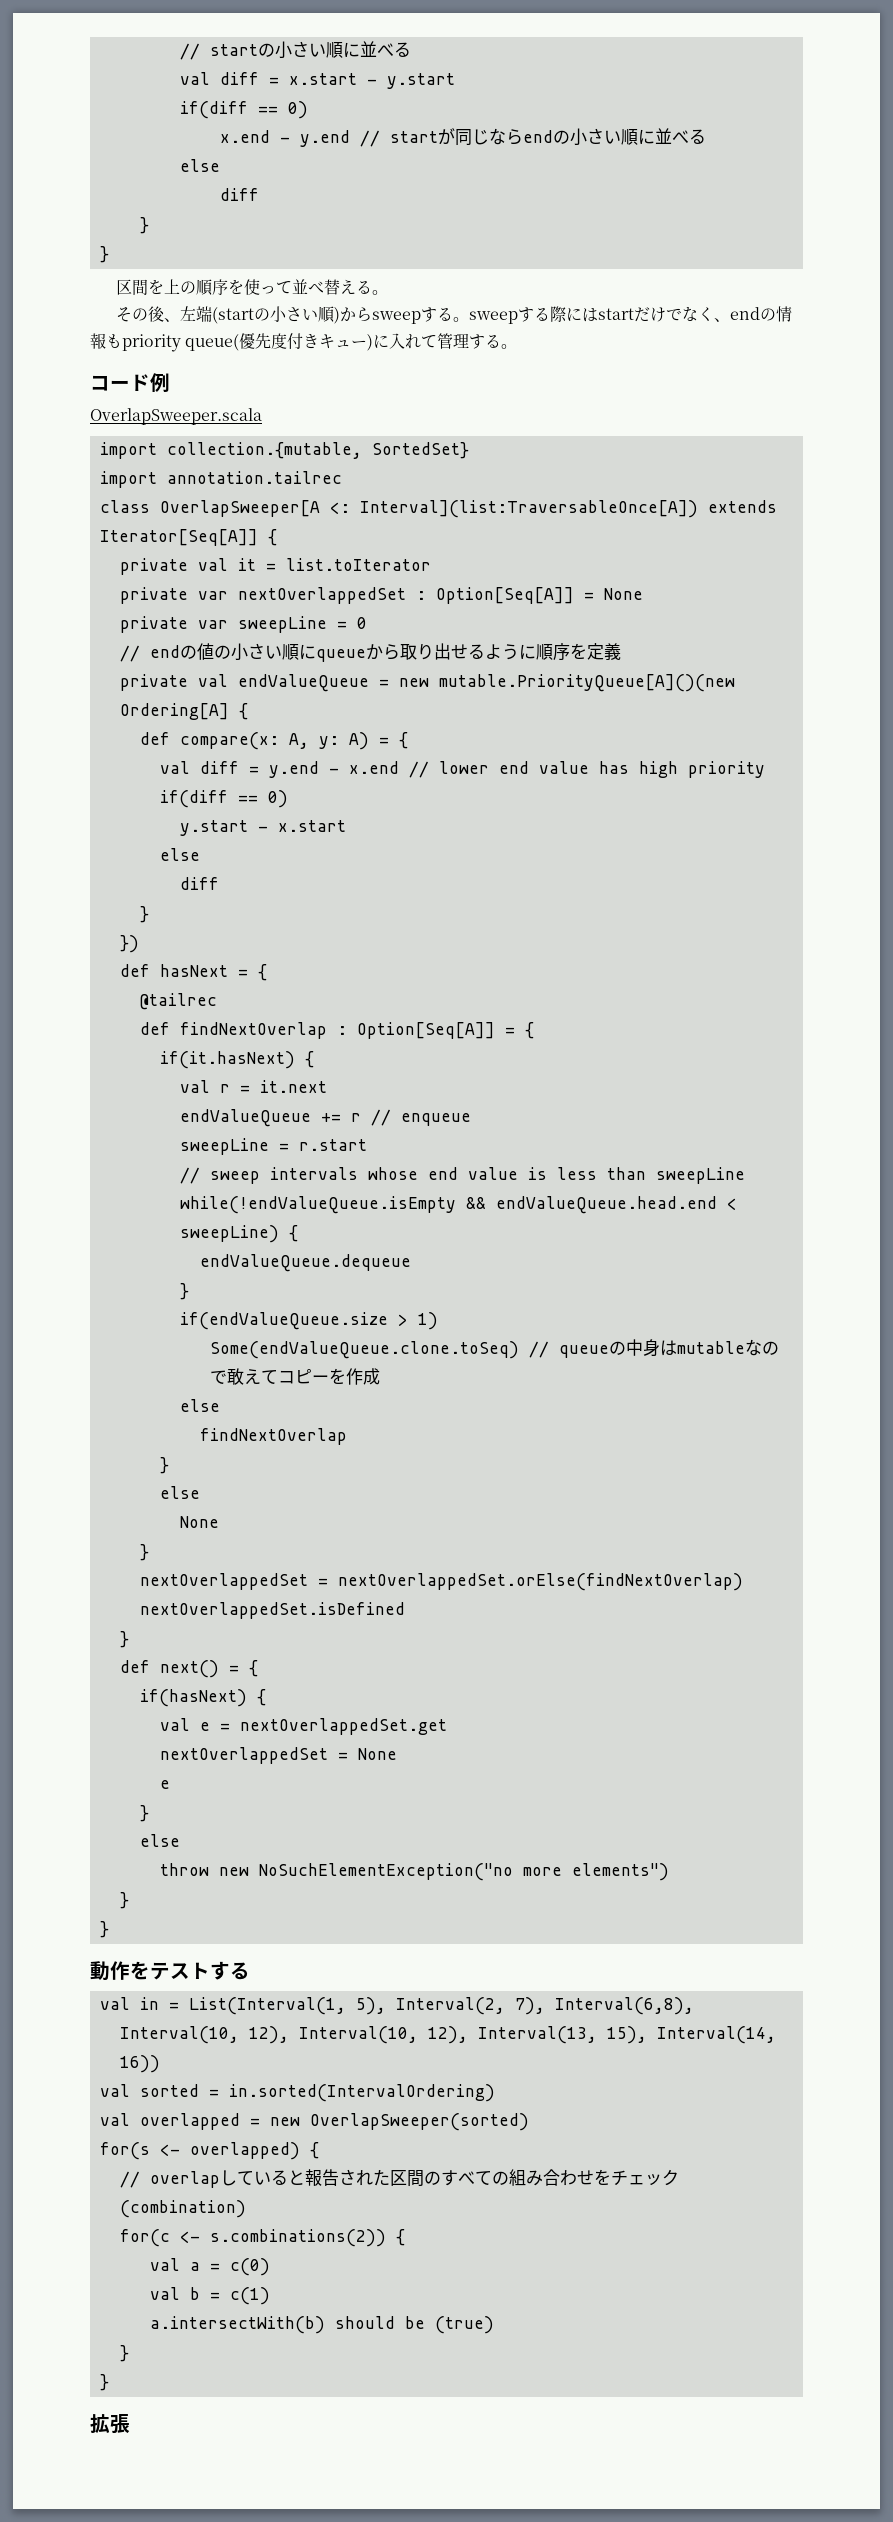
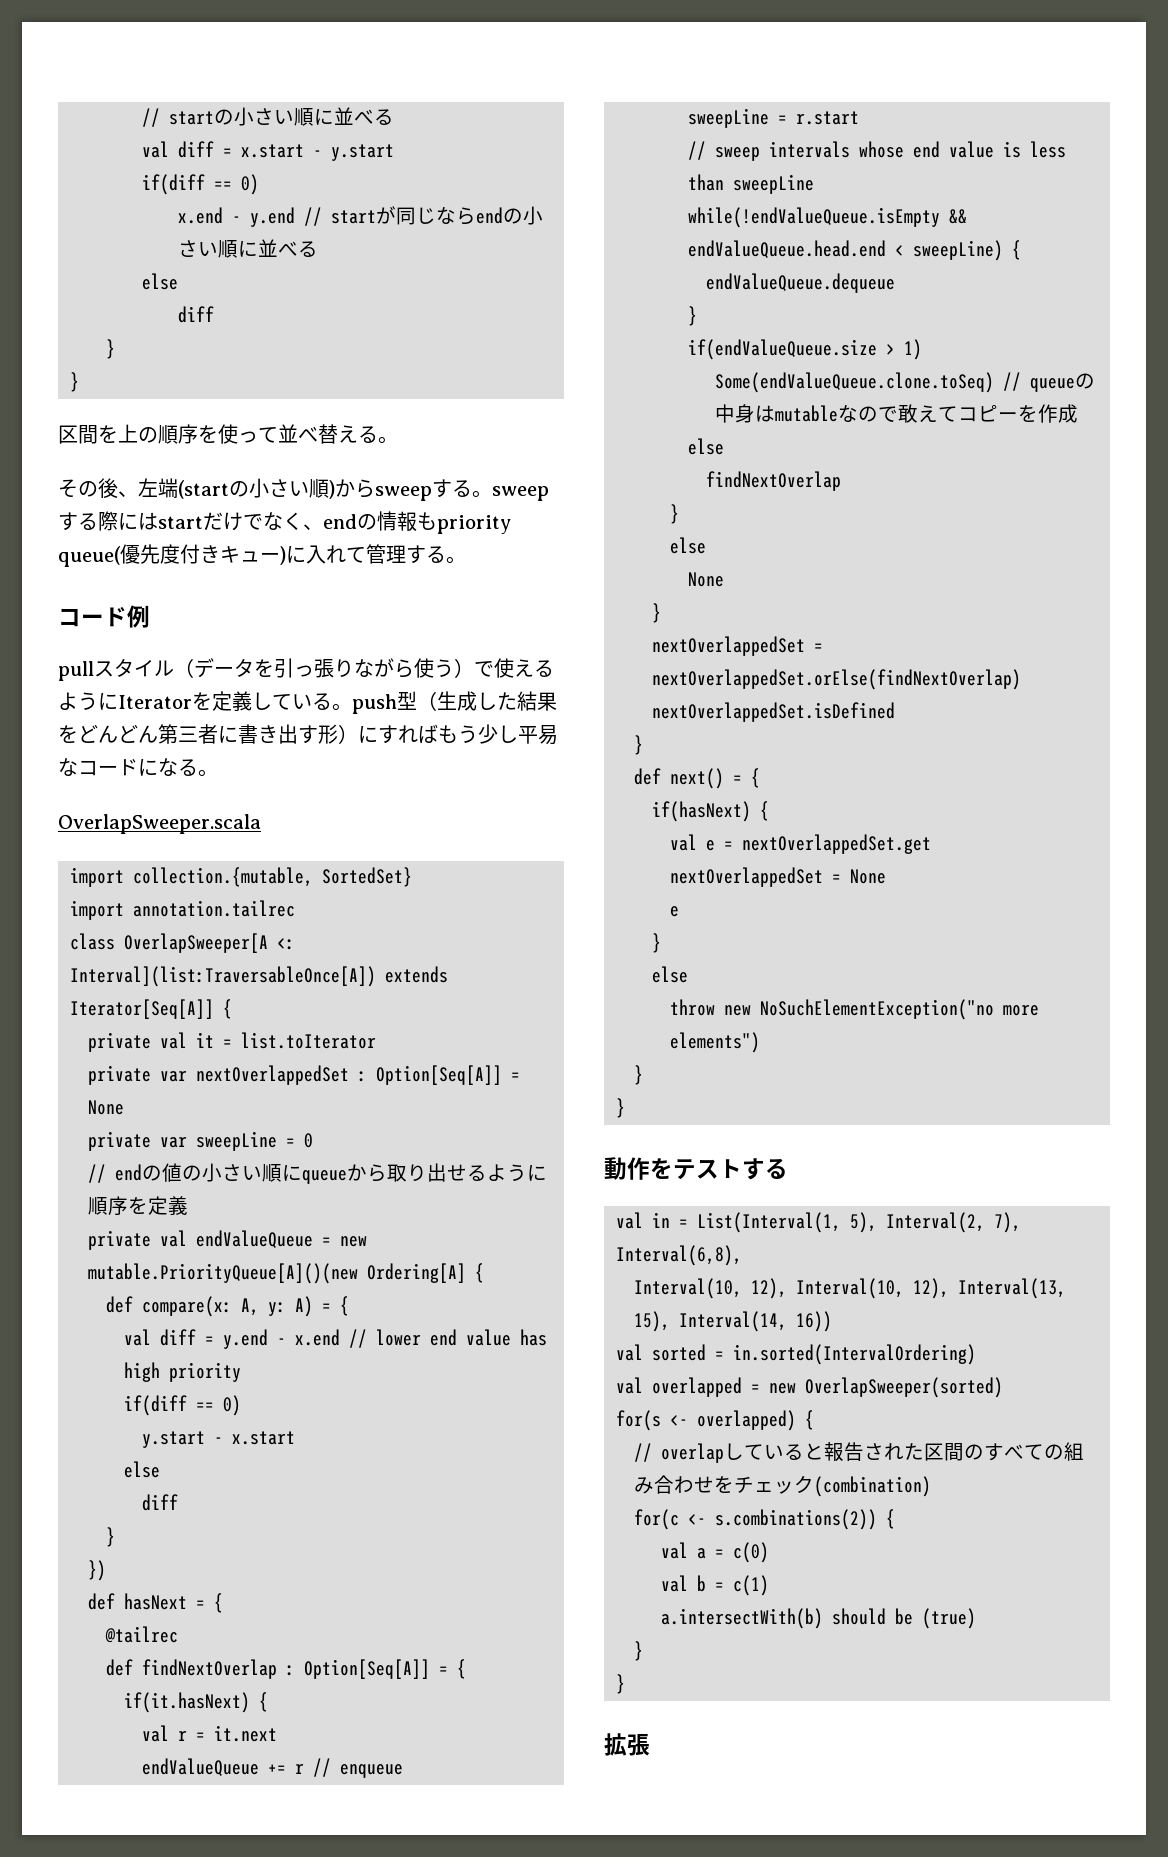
+ pullスタイル（データを引っ張りながら使う）で使えるようにIteratorを定義している。push型（生成した結果をどんどん第三者に書き出す形）にすればもう少し平易なコードになる。

